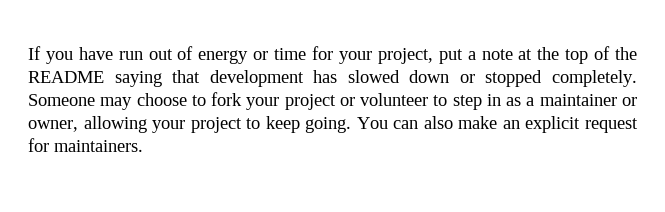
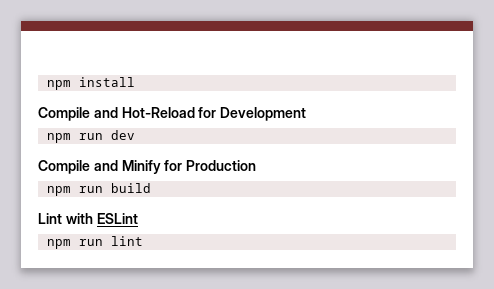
- If you have run out of energy or time for your project, put a note at the top of the README saying that development has slowed down or stopped completely. Someone may choose to fork your project or volunteer to step in as a maintainer or owner, allowing your project to keep going. You can also make an explicit request for maintainers.
+ npm install
+ Compile and Hot-Reload for Development
+ npm run dev
+ Compile and Minify for Production
+ npm run build
+ Lint with ESLint
+ npm run lint

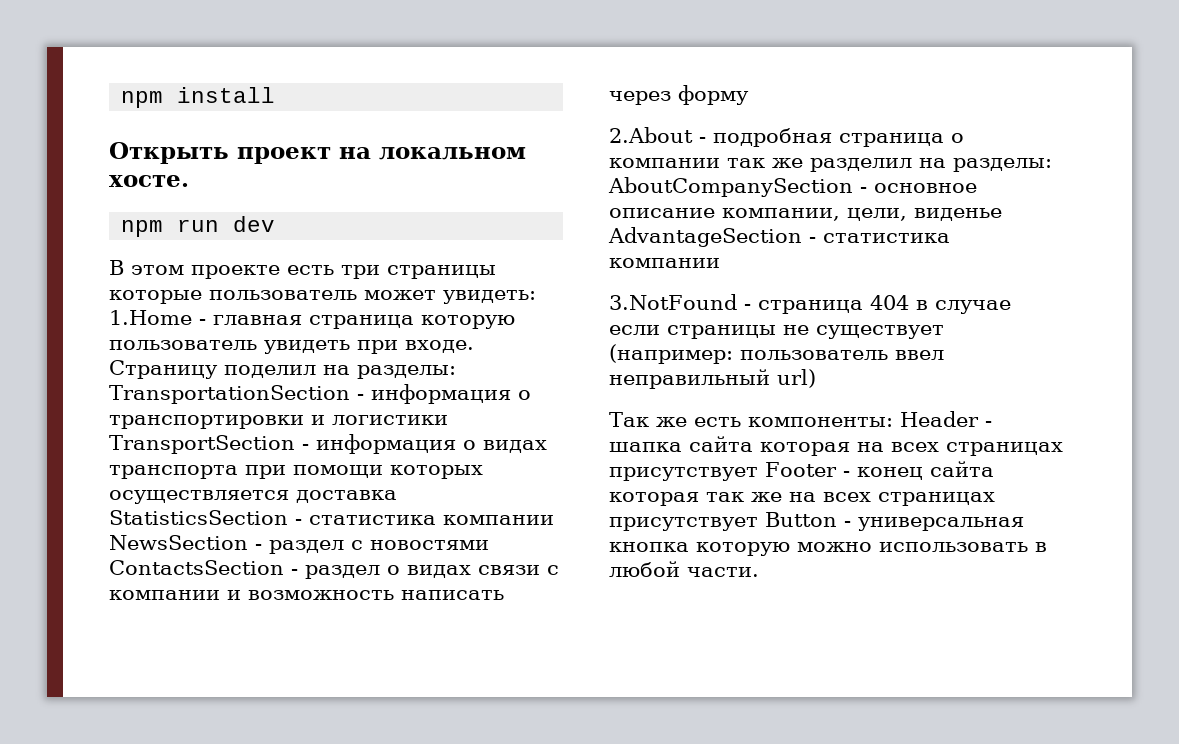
- Compile and Hot-Reload for Development
+ Открыть проект на локальном хосте.
  npm run dev
- Compile and Minify for Production
- npm run build
- Lint with ESLint
- npm run lint
+ В этом проекте есть три страницы которые пользователь может увидеть: 1.Home - главная страница которую пользователь увидеть при входе. Страницу поделил на разделы: TransportationSection - информация о транспортировки и логистики TransportSection - информация о видах транспорта при помощи которых осуществляется доставка StatisticsSection - статистика компании NewsSection - раздел с новостями ContactsSection - раздел о видах связи с компании и возможность написать через форму
+ 2.About - подробная страница о компании так же разделил на разделы: AboutCompanySection - основное описание компании, цели, виденье AdvantageSection - статистика компании
+ 3.NotFound - страница 404 в случае если страницы не существует (например: пользователь ввел неправильный url)
+ Так же есть компоненты: Header - шапка сайта которая на всех страницах присутствует Footer - конец сайта которая так же на всех страницах присутствует Button - универсальная кнопка которую можно использовать в любой части.

